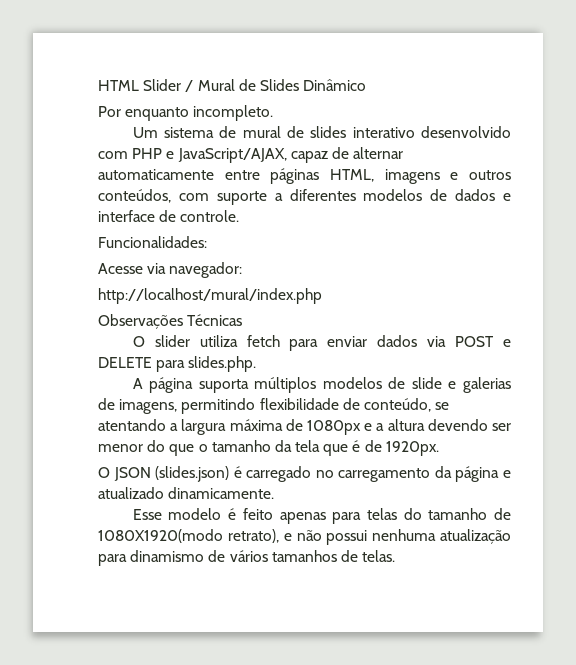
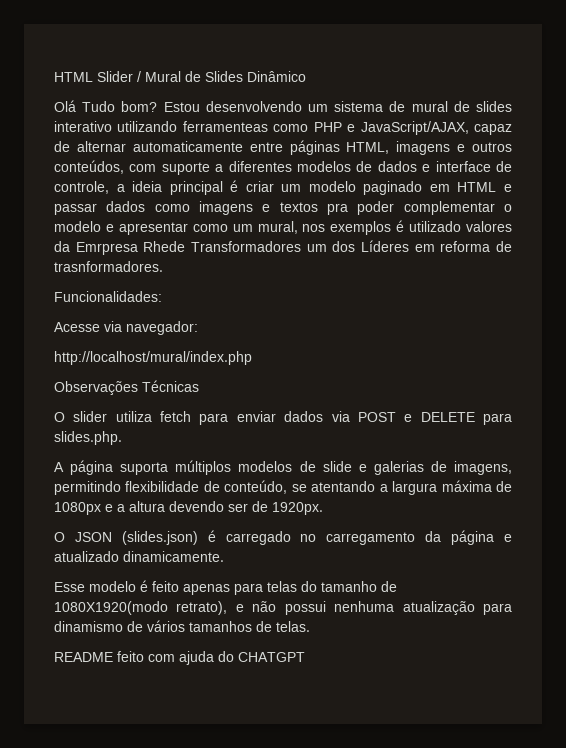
- Por enquanto incompleto.
- Um sistema de mural de slides interativo desenvolvido com PHP e JavaScript/AJAX, capaz de alternar automaticamente entre páginas HTML, imagens e outros conteúdos, com suporte a diferentes modelos de dados e interface de controle.
+ Olá Tudo bom? Estou desenvolvendo um sistema de mural de slides interativo utilizando ferramenteas como PHP e JavaScript/AJAX, capaz de alternar automaticamente entre páginas HTML, imagens e outros conteúdos, com suporte a diferentes modelos de dados e interface de controle, a ideia principal é criar um modelo paginado em HTML e passar dados como imagens e textos pra poder complementar o modelo e apresentar como um mural, nos exemplos é utilizado valores da Emrpresa Rhede Transformadores um dos Líderes em reforma de trasnformadores.
- A página suporta múltiplos modelos de slide e galerias de imagens, permitindo flexibilidade de conteúdo, se atentando a largura máxima de 1080px e a altura devendo ser menor do que o tamanho da tela que é de 1920px.
+ A página suporta múltiplos modelos de slide e galerias de imagens, permitindo flexibilidade de conteúdo, se atentando a largura máxima de 1080px e a altura devendo ser de 1920px.
+ README feito com ajuda do CHATGPT

